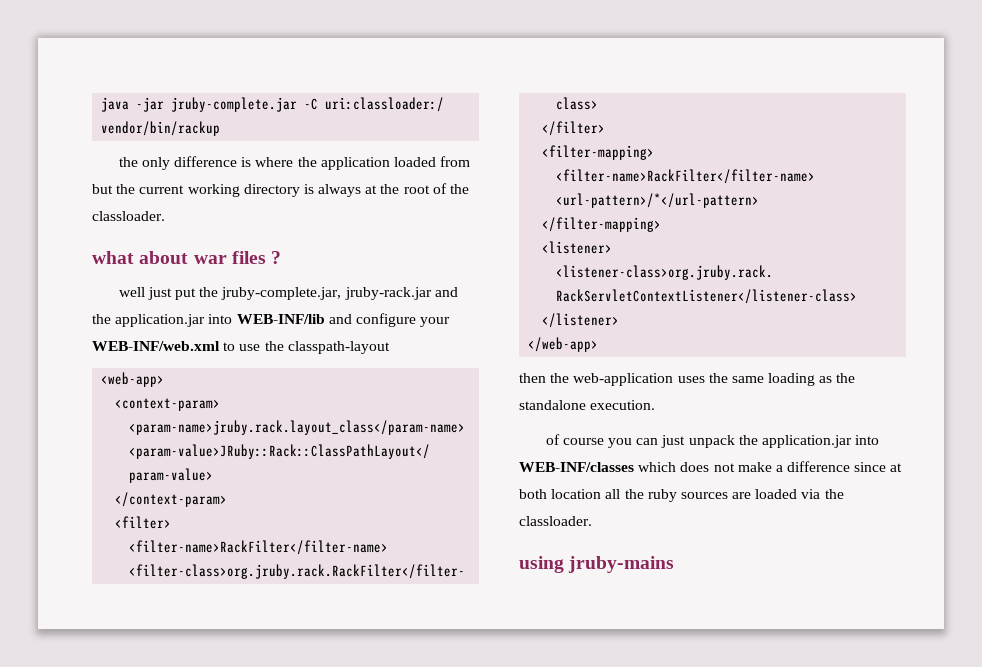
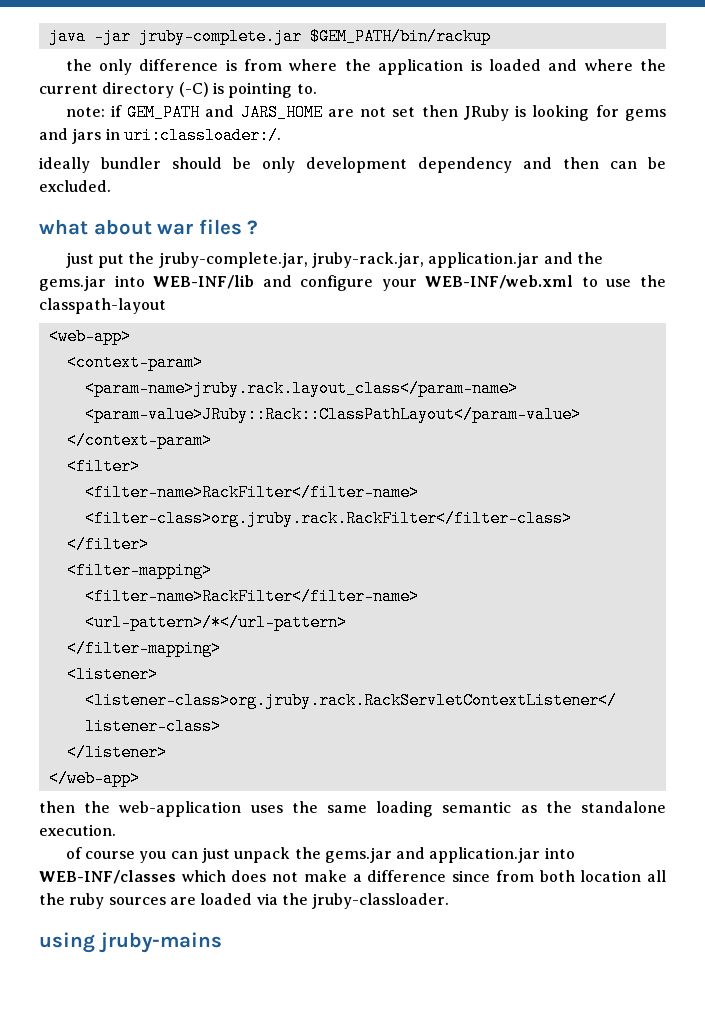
- java -jar jruby-complete.jar -C uri:classloader:/ vendor/bin/rackup
+ java -jar jruby-complete.jar $GEM_PATH/bin/rackup
- the only difference is where the application loaded from but the current working directory is always at the root of the classloader.
+ the only difference is from where the application is loaded and where the current directory (-C) is pointing to.
+ note: if GEM_PATH and JARS_HOME are not set then JRuby is looking for gems and jars in uri:classloader:/.
+ ideally bundler should be only development dependency and then can be excluded.
- well just put the jruby-complete.jar, jruby-rack.jar and the application.jar into WEB-INF/lib and configure your WEB-INF/web.xml to use the classpath-layout
+ just put the jruby-complete.jar, jruby-rack.jar, application.jar and the gems.jar into WEB-INF/lib and configure your WEB-INF/web.xml to use the classpath-layout
- then the web-application uses the same loading as the standalone execution.
+ then the web-application uses the same loading semantic as the standalone execution.
- of course you can just unpack the application.jar into WEB-INF/classes which does not make a difference since at both location all the ruby sources are loaded via the classloader.
+ of course you can just unpack the gems.jar and application.jar into WEB-INF/classes which does not make a difference since from both location all the ruby sources are loaded via the jruby-classloader.

